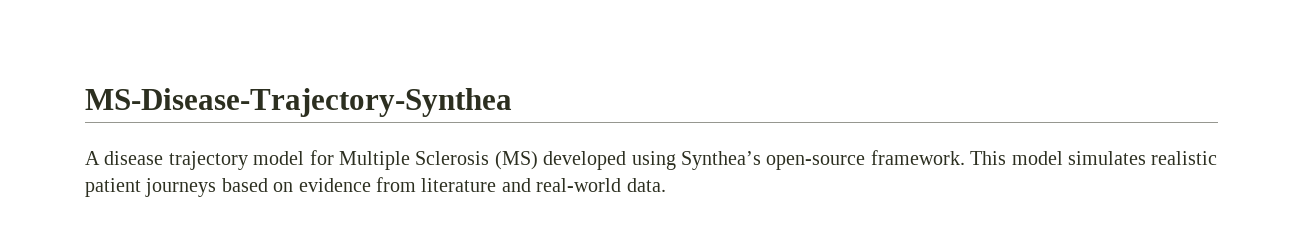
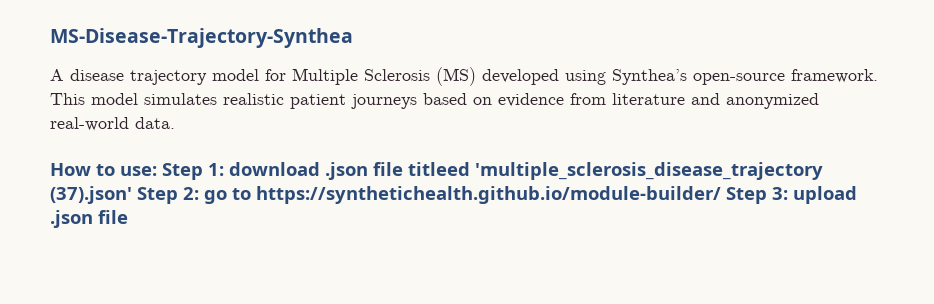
- This model simulates realistic patient journeys based on evidence from literature and real-world data.
+ This model simulates realistic patient journeys based on evidence from literature and anonymized real-world data.
+ How to use: Step 1: download .json file titleed 'multiple_sclerosis_disease_trajectory (37).json' Step 2: go to https://synthetichealth.github.io/module-builder/ Step 3: upload .json file

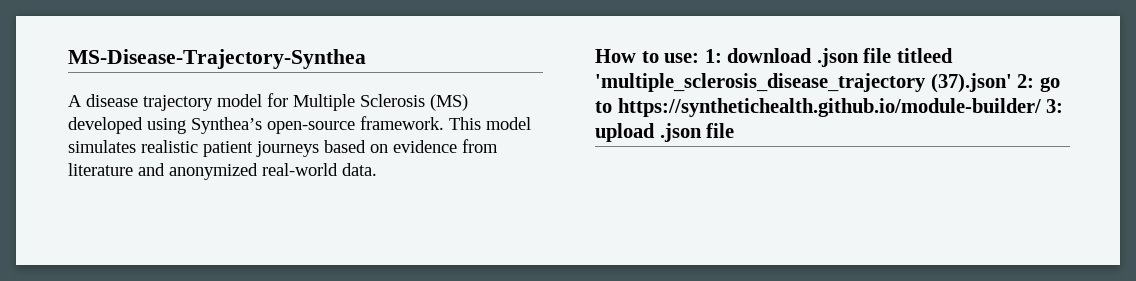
- How to use: Step 1: download .json file titleed 'multiple_sclerosis_disease_trajectory (37).json' Step 2: go to https://synthetichealth.github.io/module-builder/ Step 3: upload .json file
+ How to use: 1: download .json file titleed 'multiple_sclerosis_disease_trajectory (37).json' 2: go to https://synthetichealth.github.io/module-builder/ 3: upload .json file

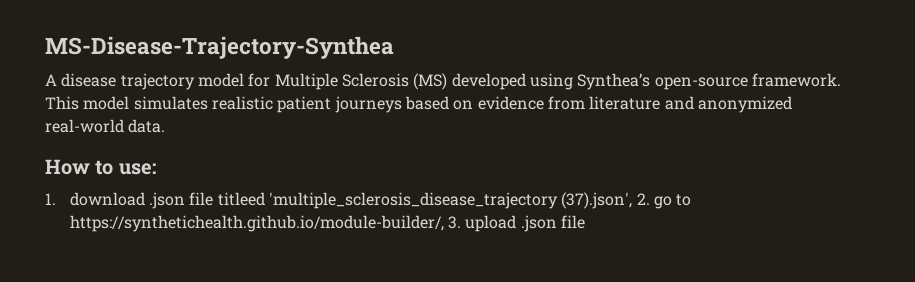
- How to use: 1: download .json file titleed 'multiple_sclerosis_disease_trajectory (37).json' 2: go to https://synthetichealth.github.io/module-builder/ 3: upload .json file
+ How to use:
+ 1. download .json file titleed 'multiple_sclerosis_disease_trajectory (37).json', 2. go to https://synthetichealth.github.io/module-builder/, 3. upload .json file

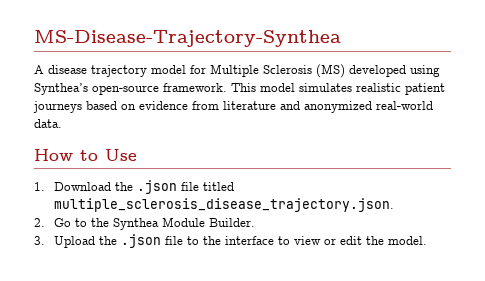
- How to use:
+ How to Use
- 1. download .json file titleed 'multiple_sclerosis_disease_trajectory (37).json', 2. go to https://synthetichealth.github.io/module-builder/, 3. upload .json file
+ 1. Download the .json file titled multiple_sclerosis_disease_trajectory.json.
+ 2. Go to the Synthea Module Builder.
+ 3. Upload the .json file to the interface to view or edit the model.

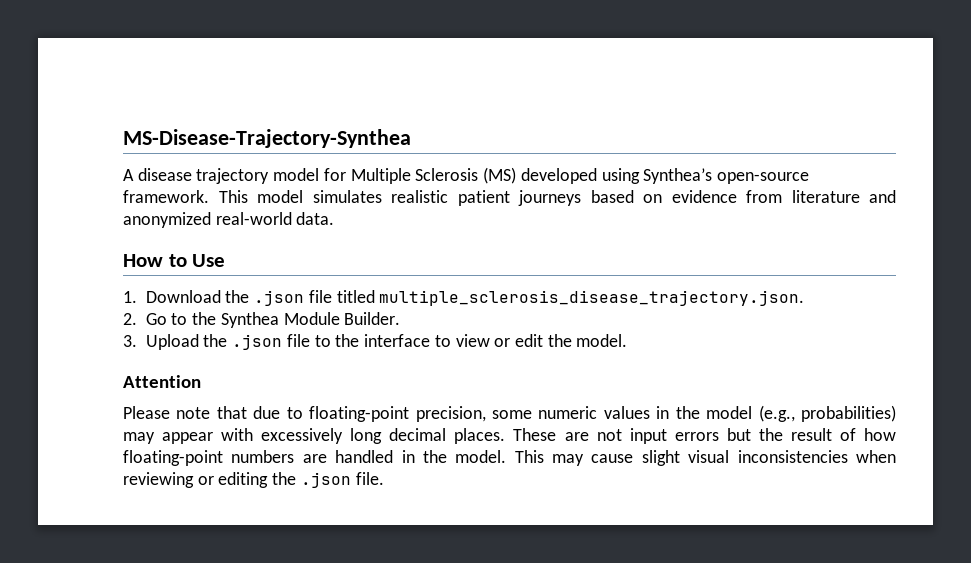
+ Attention
+ Please note that due to floating-point precision, some numeric values in the model (e.g., probabilities) may appear with excessively long decimal places. These are not input errors but the result of how floating-point numbers are handled in the model. This may cause slight visual inconsistencies when reviewing or editing the .json file.

